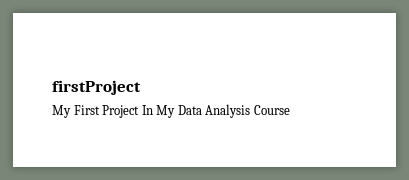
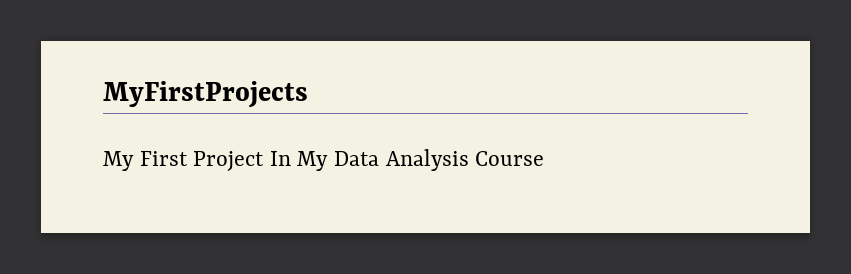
- firstProject
+ MyFirstProjects

